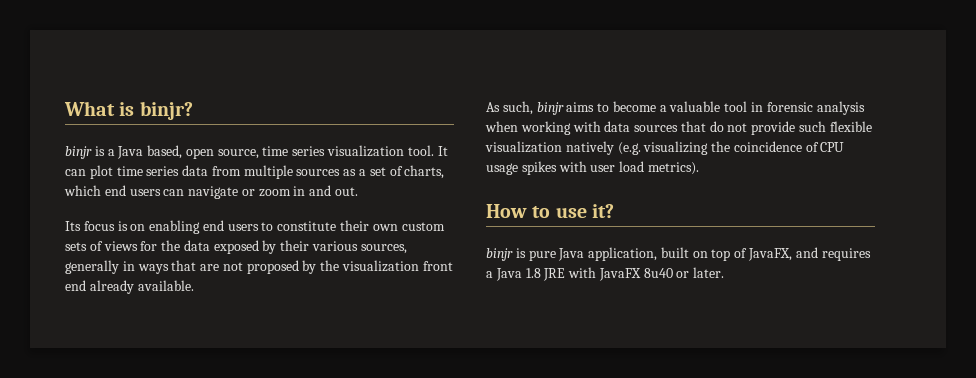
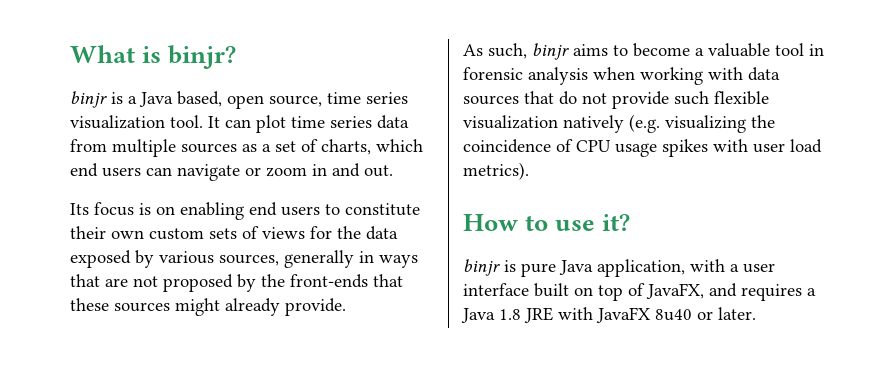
- Its focus is on enabling end users to constitute their own custom sets of views for the data exposed by their various sources, generally in ways that are not proposed by the visualization front end already available.
+ Its focus is on enabling end users to constitute their own custom sets of views for the data exposed by various sources, generally in ways that are not proposed by the front-ends that these sources might already provide.
- binjr is pure Java application, built on top of JavaFX, and requires a Java 1.8 JRE with JavaFX 8u40 or later.
+ binjr is pure Java application, with a user interface built on top of JavaFX, and requires a Java 1.8 JRE with JavaFX 8u40 or later.

